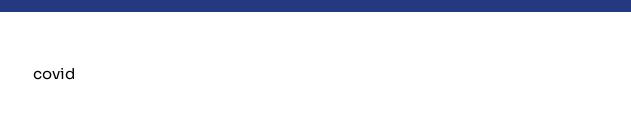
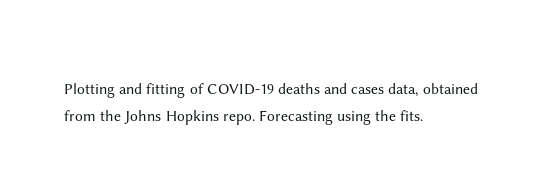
- covid
+ Plotting and fitting of COVID-19 deaths and cases data, obtained from the Johns Hopkins repo. Forecasting using the fits.

